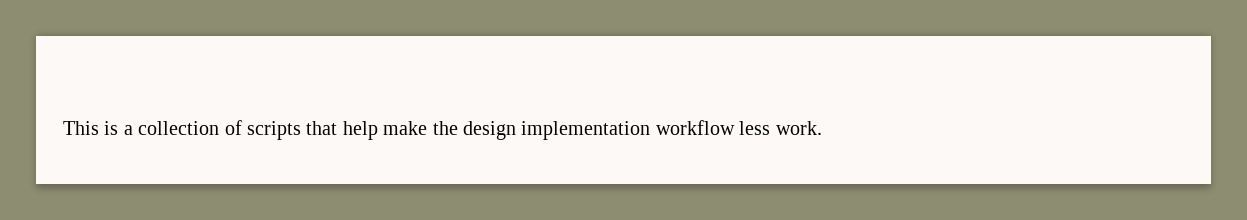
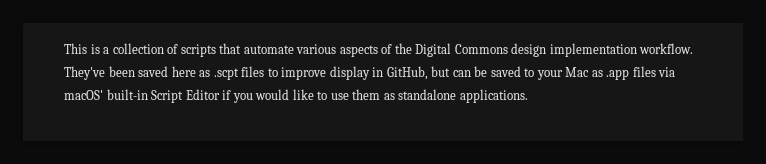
- This is a collection of scripts that help make the design implementation workflow less work.
+ This is a collection of scripts that automate various aspects of the Digital Commons design implementation workflow. They've been saved here as .scpt files to improve display in GitHub, but can be saved to your Mac as .app files via macOS' built-in Script Editor if you would like to use them as standalone applications.

